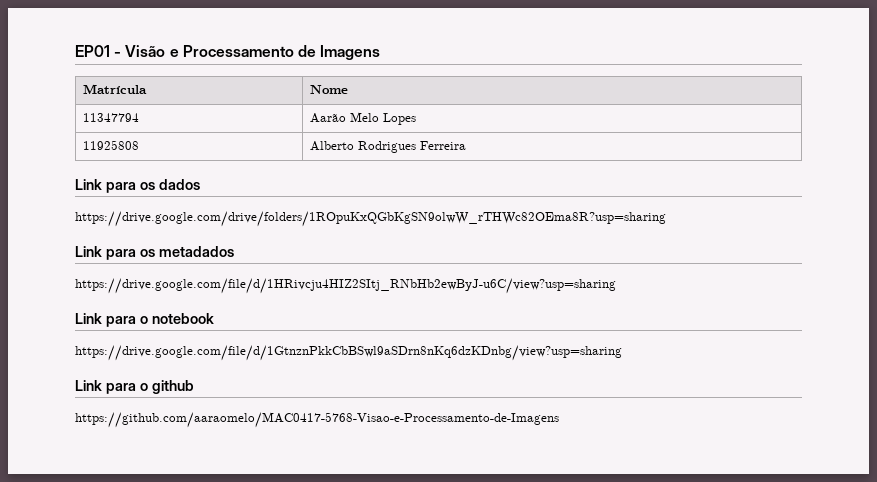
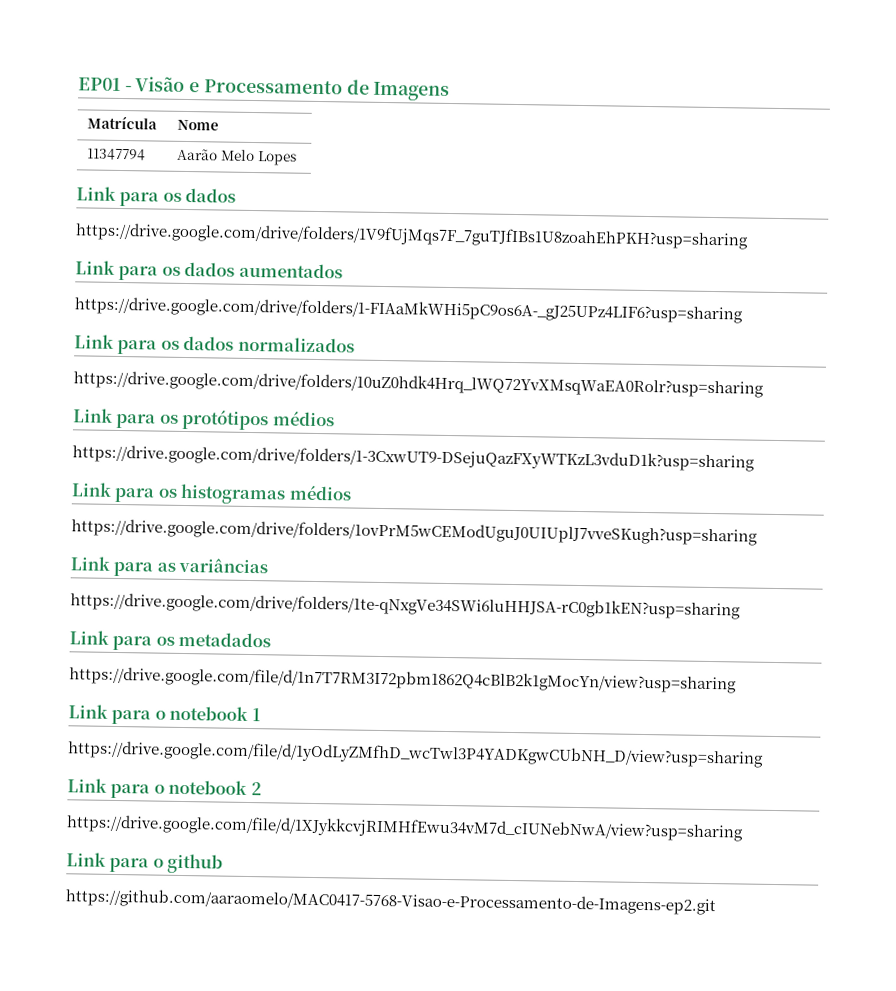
- 11925808 | Alberto Rodrigues Ferreira
- https://drive.google.com/drive/folders/1ROpuKxQGbKgSN9olwW_rTHWc82OEma8R?usp=sharing
+ https://drive.google.com/drive/folders/1V9fUjMqs7F_7guTJfIBs1U8zoahEhPKH?usp=sharing
+ Link para os dados aumentados
+ https://drive.google.com/drive/folders/1-FIAaMkWHi5pC9os6A-_gJ25UPz4LIF6?usp=sharing
+ Link para os dados normalizados
+ https://drive.google.com/drive/folders/10uZ0hdk4Hrq_lWQ72YvXMsqWaEA0Rolr?usp=sharing
+ Link para os protótipos médios
+ https://drive.google.com/drive/folders/1-3CxwUT9-DSejuQazFXyWTKzL3vduD1k?usp=sharing
+ Link para os histogramas médios
+ https://drive.google.com/drive/folders/1ovPrM5wCEModUguJ0UIUplJ7vveSKugh?usp=sharing
+ Link para as variâncias
+ https://drive.google.com/drive/folders/1te-qNxgVe34SWi6luHHJSA-rC0gb1kEN?usp=sharing
- https://drive.google.com/file/d/1HRivcju4HIZ2SItj_RNbHb2ewByJ-u6C/view?usp=sharing
- Link para o notebook
- https://drive.google.com/file/d/1GtnznPkkCbBSwl9aSDrn8nKq6dzKDnbg/view?usp=sharing
+ https://drive.google.com/file/d/1n7T7RM3I72pbm1862Q4cBlB2k1gMocYn/view?usp=sharing
+ Link para o notebook 1
+ https://drive.google.com/file/d/1yOdLyZMfhD_wcTwl3P4YADKgwCUbNH_D/view?usp=sharing
+ Link para o notebook 2
+ https://drive.google.com/file/d/1XJykkcvjRIMHfEwu34vM7d_cIUNebNwA/view?usp=sharing
- https://github.com/aaraomelo/MAC0417-5768-Visao-e-Processamento-de-Imagens
+ https://github.com/aaraomelo/MAC0417-5768-Visao-e-Processamento-de-Imagens-ep2.git

